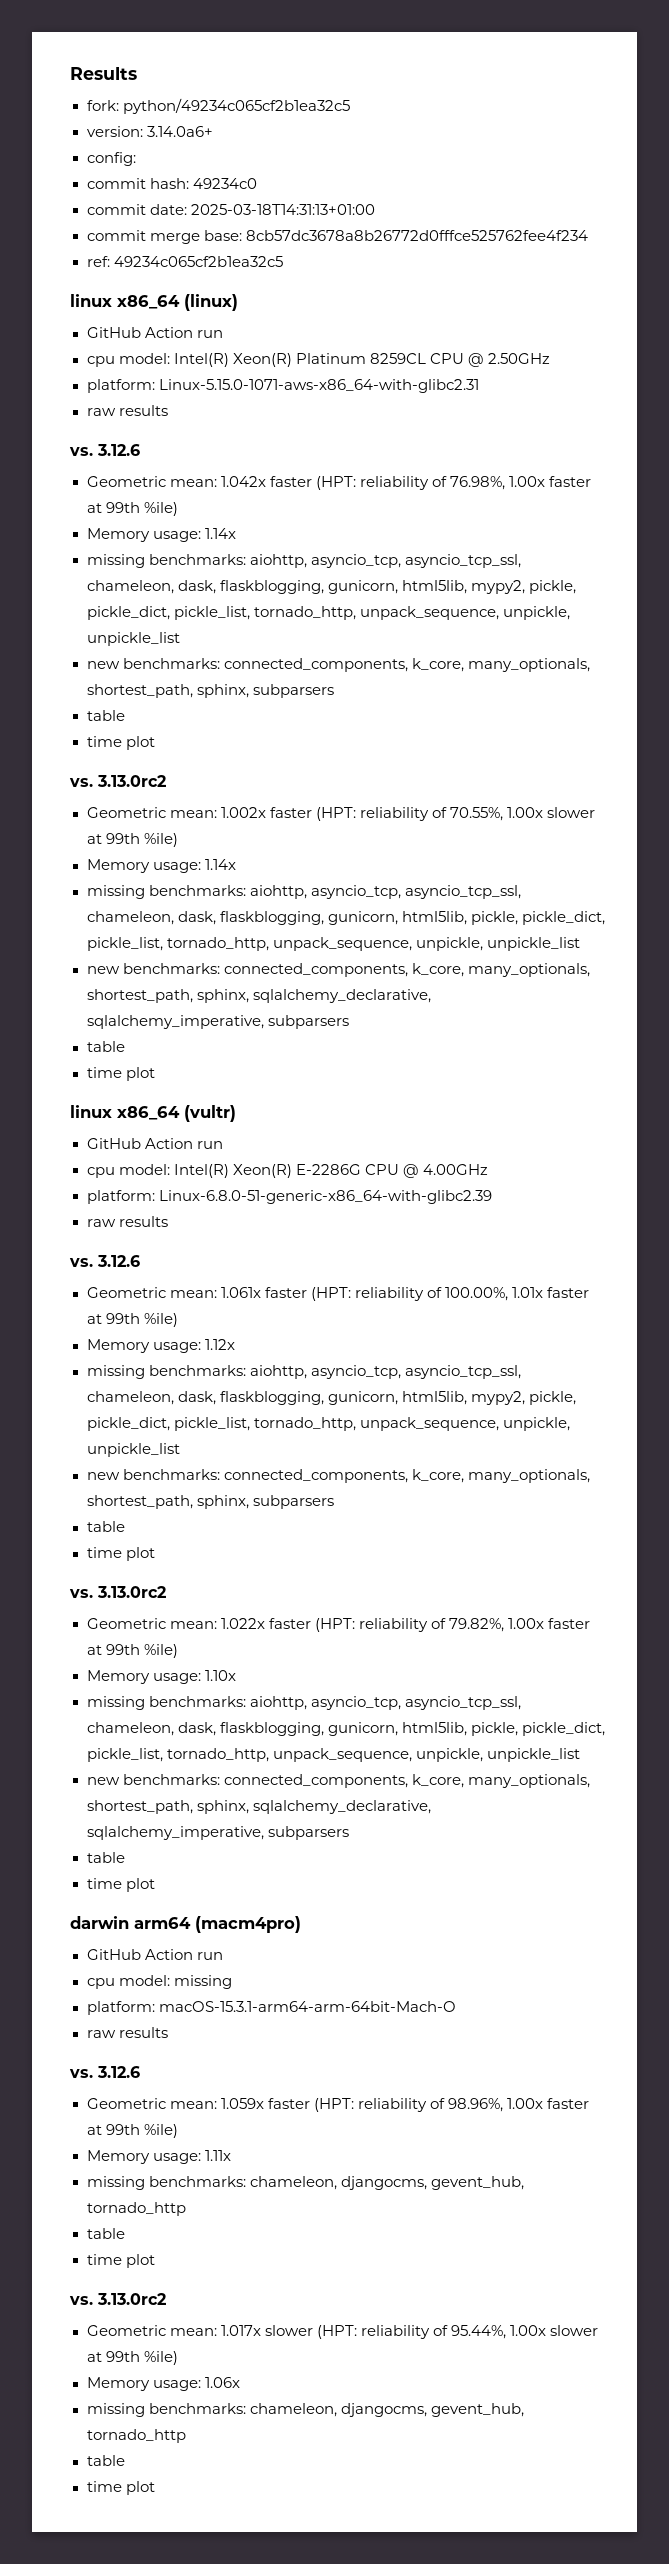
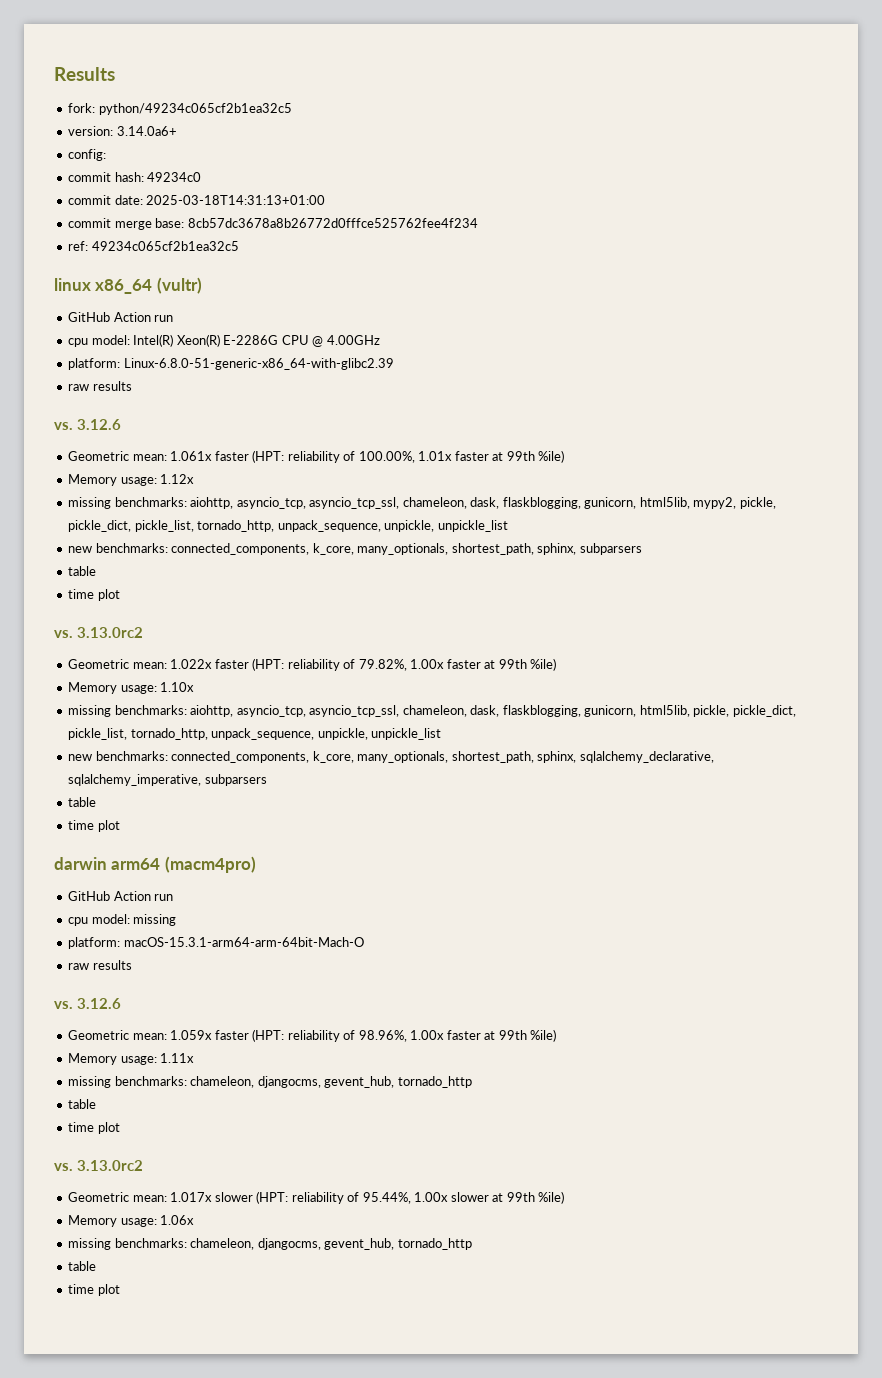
- linux x86_64 (linux)
- GitHub Action run
- cpu model: Intel(R) Xeon(R) Platinum 8259CL CPU @ 2.50GHz
- platform: Linux-5.15.0-1071-aws-x86_64-with-glibc2.31
- raw results
- vs. 3.12.6
- Geometric mean: 1.042x faster (HPT: reliability of 76.98%, 1.00x faster at 99th %ile)
- Memory usage: 1.14x
- missing benchmarks: aiohttp, asyncio_tcp, asyncio_tcp_ssl, chameleon, dask, flaskblogging, gunicorn, html5lib, mypy2, pickle, pickle_dict, pickle_list, tornado_http, unpack_sequence, unpickle, unpickle_list
- new benchmarks: connected_components, k_core, many_optionals, shortest_path, sphinx, subparsers
- table
- time plot
- vs. 3.13.0rc2
- Geometric mean: 1.002x faster (HPT: reliability of 70.55%, 1.00x slower at 99th %ile)
- Memory usage: 1.14x
- missing benchmarks: aiohttp, asyncio_tcp, asyncio_tcp_ssl, chameleon, dask, flaskblogging, gunicorn, html5lib, pickle, pickle_dict, pickle_list, tornado_http, unpack_sequence, unpickle, unpickle_list
- new benchmarks: connected_components, k_core, many_optionals, shortest_path, sphinx, sqlalchemy_declarative, sqlalchemy_imperative, subparsers
- table
- time plot

